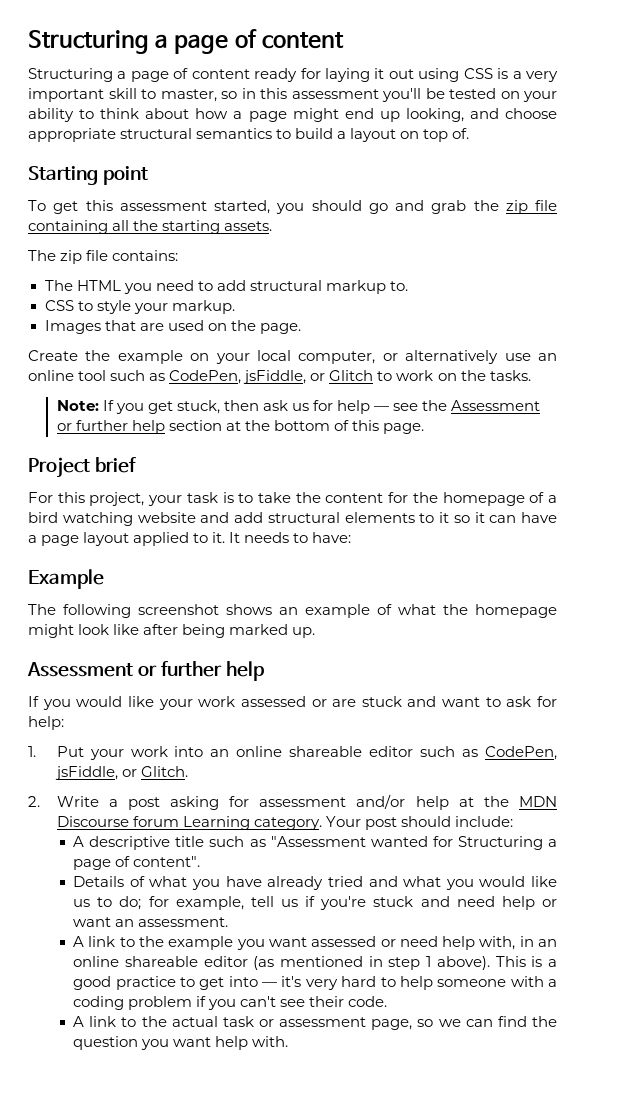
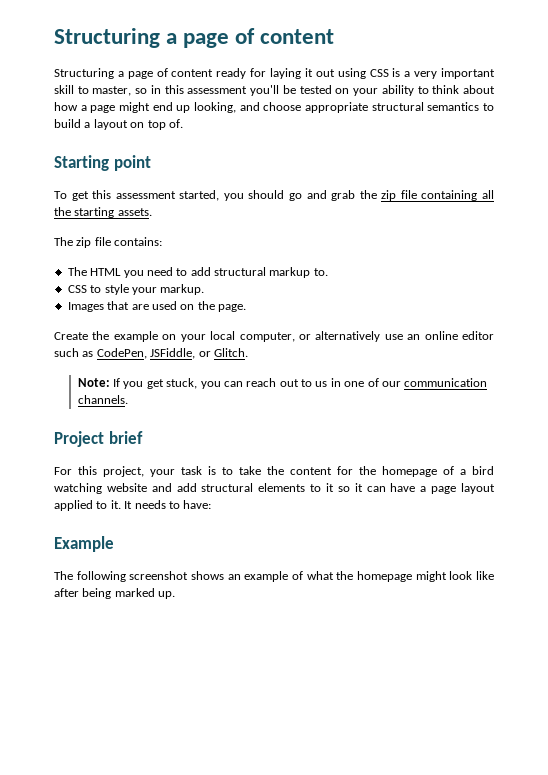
- Create the example on your local computer, or alternatively use an online tool such as CodePen, jsFiddle, or Glitch to work on the tasks.
+ Create the example on your local computer, or alternatively use an online editor such as CodePen, JSFiddle, or Glitch.
- Note: If you get stuck, then ask us for help — see the Assessment or further help section at the bottom of this page.
+ Note: If you get stuck, you can reach out to us in one of our communication channels.
  The following screenshot shows an example of what the homepage might look like after being marked up.
- Assessment or further help
- If you would like your work assessed or are stuck and want to ask for help:
- 1. Put your work into an online shareable editor such as CodePen, jsFiddle, or Glitch.
- 2. Write a post asking for assessment and/or help at the MDN Discourse forum Learning category. Your post should include:
- A descriptive title such as "Assessment wanted for Structuring a page of content".
- Details of what you have already tried and what you would like us to do; for example, tell us if you're stuck and need help or want an assessment.
- A link to the example you want assessed or need help with, in an online shareable editor (as mentioned in step 1 above). This is a good practice to get into — it's very hard to help someone with a coding problem if you can't see their code.
- A link to the actual task or assessment page, so we can find the question you want help with.

